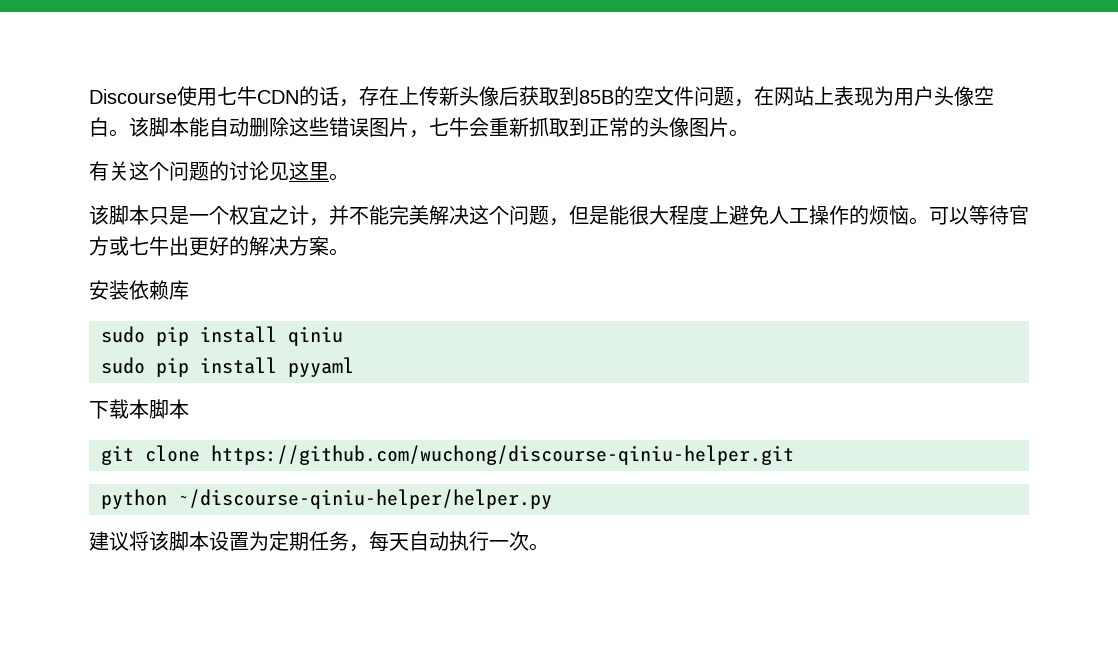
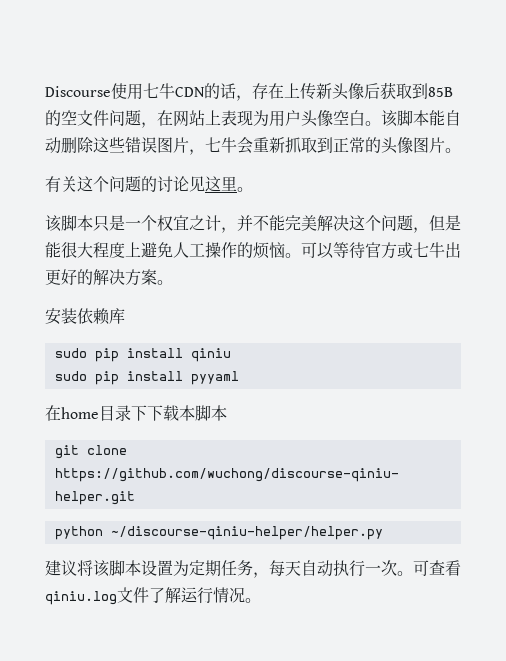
- 下载本脚本
+ 在home目录下下载本脚本
+ 可查看qiniu.log文件了解运行情况。

